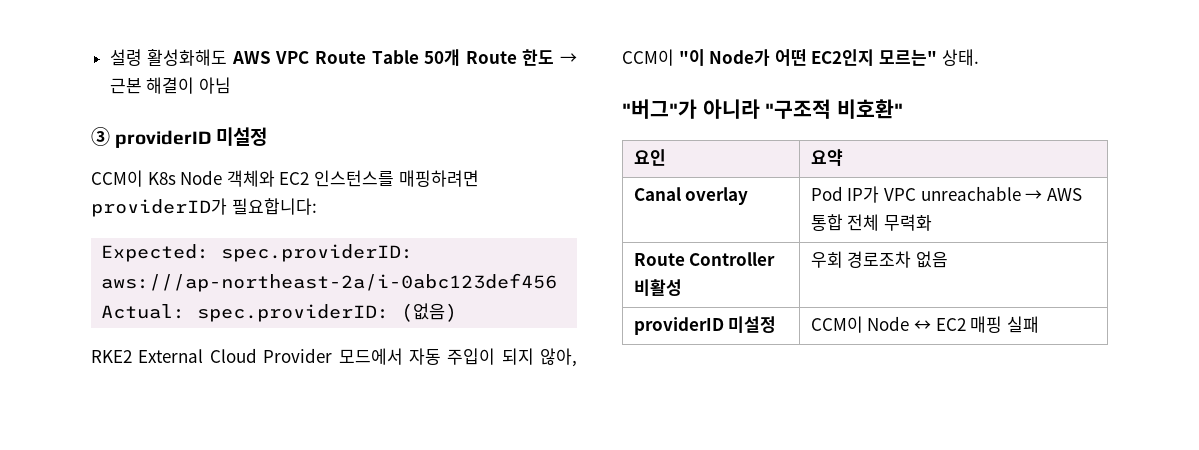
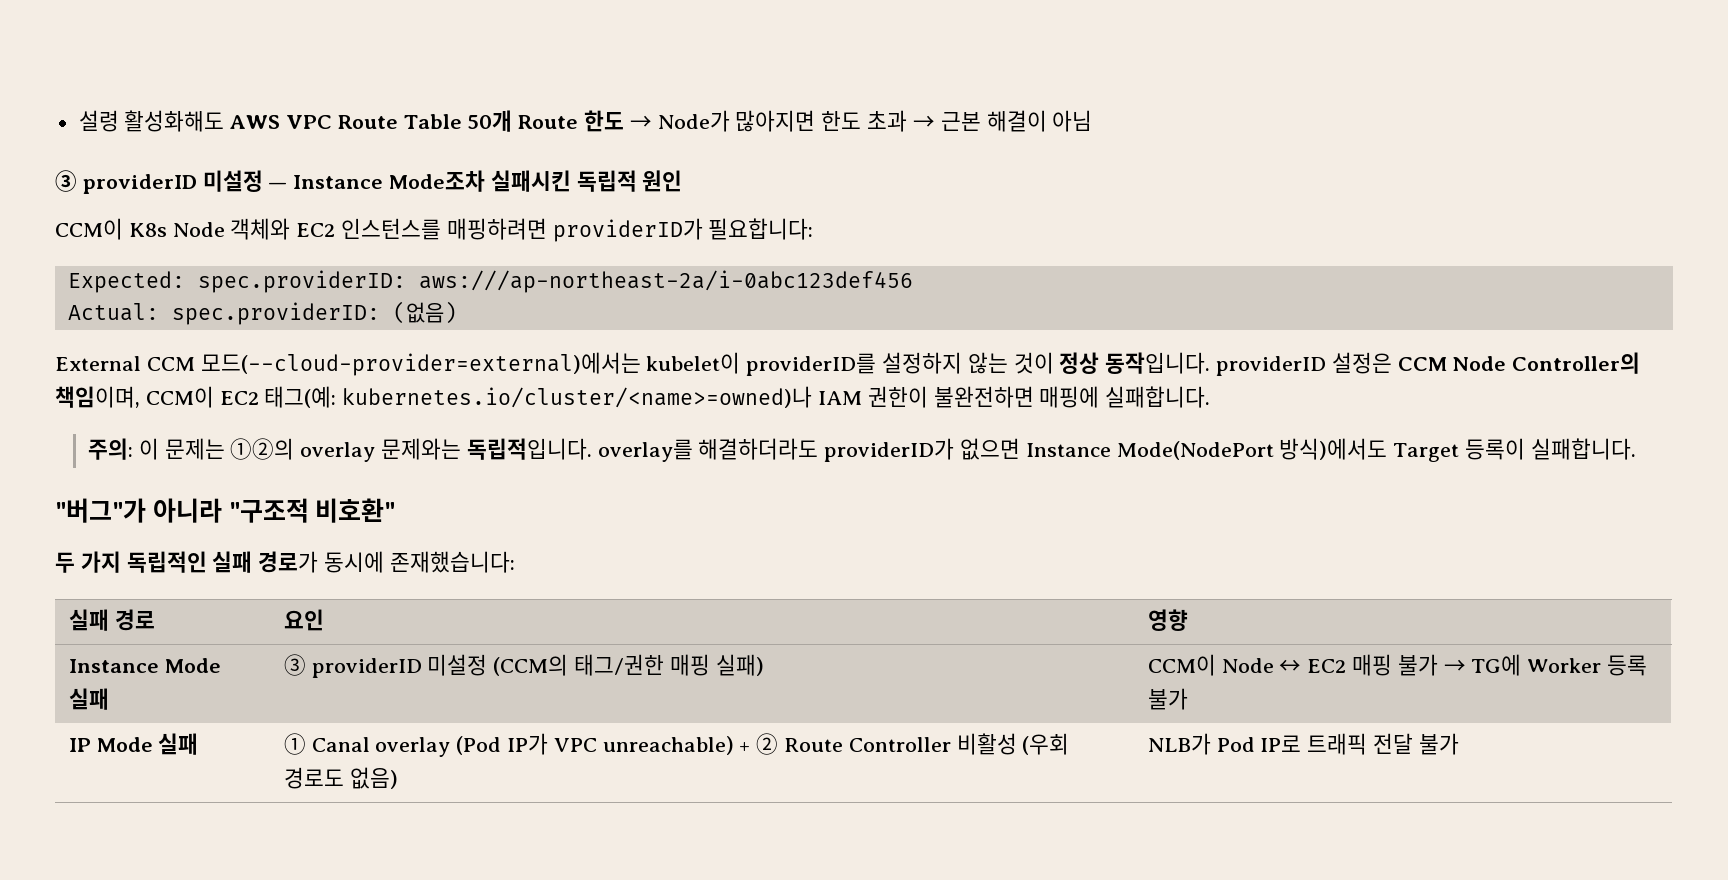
- 설령 활성화해도 AWS VPC Route Table 50개 Route 한도 → 근본 해결이 아님
+ 설령 활성화해도 AWS VPC Route Table 50개 Route 한도 → Node가 많아지면 한도 초과 → 근본 해결이 아님
- ③ providerID 미설정
+ ③ providerID 미설정 — Instance Mode조차 실패시킨 독립적 원인
- RKE2 External Cloud Provider 모드에서 자동 주입이 되지 않아, CCM이 "이 Node가 어떤 EC2인지 모르는" 상태.
+ External CCM 모드(--cloud-provider=external)에서는 kubelet이 providerID를 설정하지 않는 것이 정상 동작입니다. providerID 설정은 CCM Node Controller의 책임이며, CCM이 EC2 태그(예: kubernetes.io/cluster/<name>=owned)나 IAM 권한이 불완전하면 매핑에 실패합니다.
+ 주의: 이 문제는 ①②의 overlay 문제와는 독립적입니다. overlay를 해결하더라도 providerID가 없으면 Instance Mode(NodePort 방식)에서도 Target 등록이 실패합니다.
  "버그"가 아니라 "구조적 비호환"
- 요인 | 요약
- Canal overlay | Pod IP가 VPC unreachable → AWS 통합 전체 무력화
- Route Controller 비활성 | 우회 경로조차 없음
- providerID 미설정 | CCM이 Node ↔ EC2 매핑 실패
+ 두 가지 독립적인 실패 경로가 동시에 존재했습니다:
+ 실패 경로 | 요인 | 영향
+ Instance Mode 실패 | ③ providerID 미설정 (CCM의 태그/권한 매핑 실패) | CCM이 Node ↔ EC2 매핑 불가 → TG에 Worker 등록 불가
+ IP Mode 실패 | ① Canal overlay (Pod IP가 VPC unreachable) + ② Route Controller 비활성 (우회 경로도 없음) | NLB가 Pod IP로 트래픽 전달 불가

